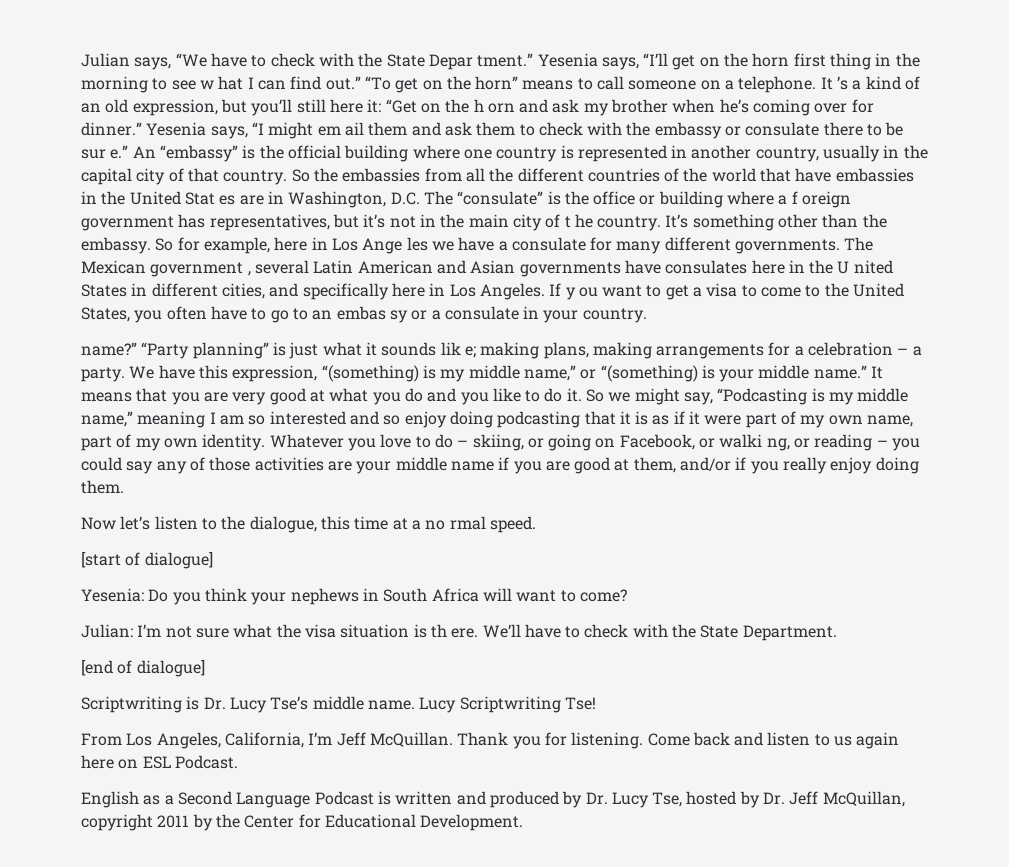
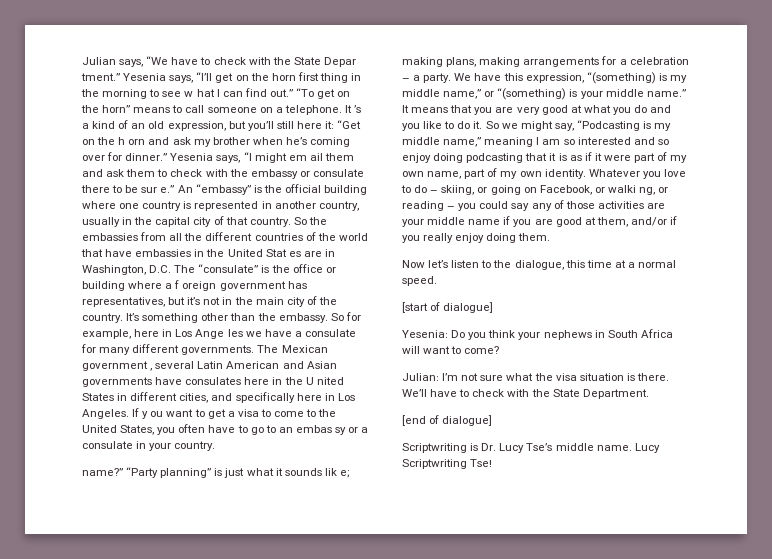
- So the embassies from all the different countries of the world that have embassies in the United Stat es are in Washington, D.C. The “consulate” is the office or building where a f oreign government has representatives, but it’s not in the main city of t he country.
+ So the embassies from all the different countries of the world that have embassies in the United Stat es are in Washington, D.C. The “consulate” is the office or building where a f oreign government has representatives, but it’s not in the main city of the country.
- Now let’s listen to the dialogue, this time at a no rmal speed.
+ Now let’s listen to the dialogue, this time at a normal speed.
- Julian: I’m not sure what the visa situation is th ere.
+ Julian: I’m not sure what the visa situation is there.
- From Los Angeles, California, I’m Jeff McQuillan. Thank you for listening. Come back and listen to us again here on ESL Podcast.
- English as a Second Language Podcast is written and produced by Dr. Lucy Tse, hosted by Dr. Jeff McQuillan, copyright 2011 by the Center for Educational Development.

